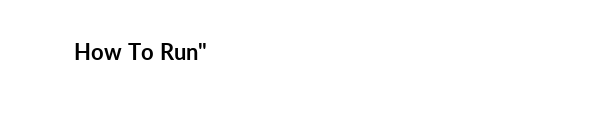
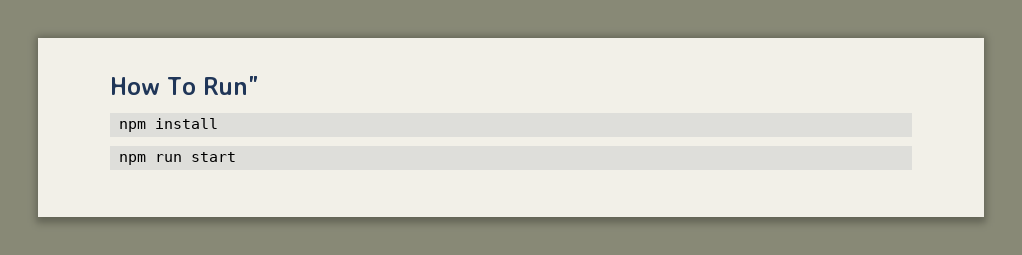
+ npm install
+ npm run start

